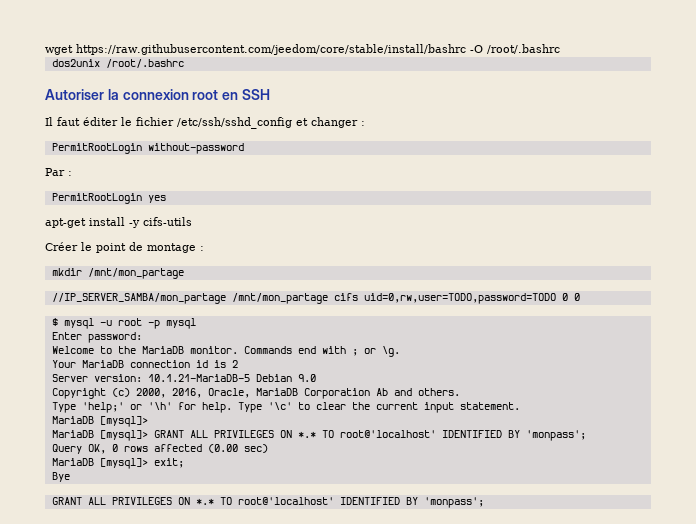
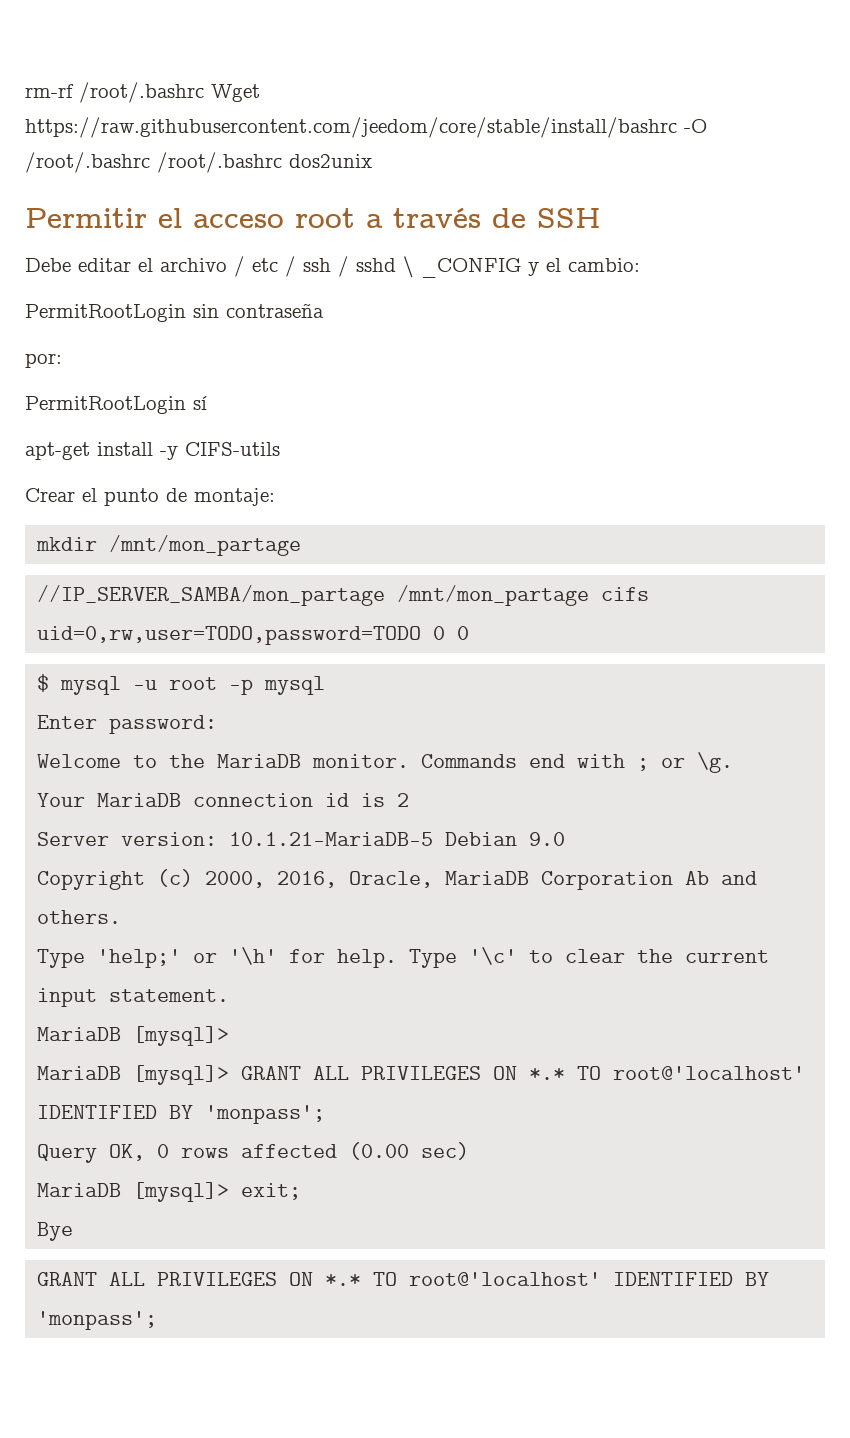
- wget https://raw.githubusercontent.com/jeedom/core/stable/install/bashrc -O /root/.bashrc
- dos2unix /root/.bashrc
- Autoriser la connexion root en SSH
- Il faut éditer le fichier /etc/ssh/sshd_config et changer :
- PermitRootLogin without-password
- Par :
- PermitRootLogin yes
+ rm-rf /root/.bashrc Wget https://raw.githubusercontent.com/jeedom/core/stable/install/bashrc -O /root/.bashrc /root/.bashrc dos2unix
+ Permitir el acceso root a través de SSH
+ Debe editar el archivo / etc / ssh / sshd \ _CONFIG y el cambio:
+ PermitRootLogin sin contraseña
+ por:
+ PermitRootLogin sí
- apt-get install -y cifs-utils
- Créer le point de montage :
+ apt-get install -y CIFS-utils
+ Crear el punto de montaje:

